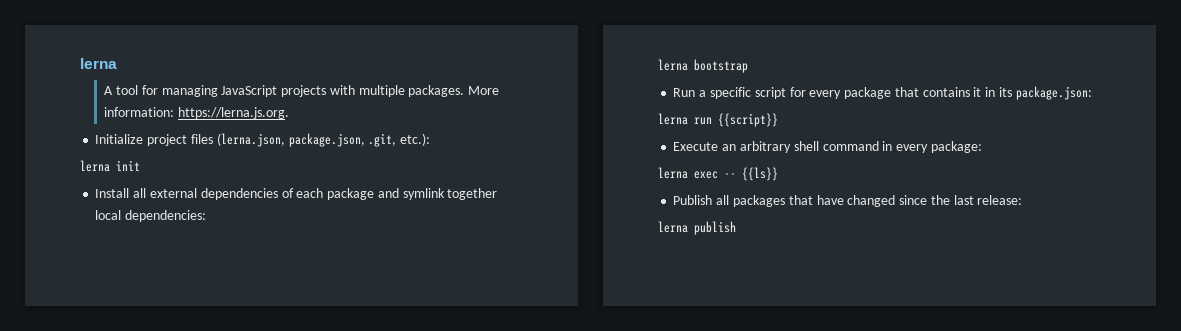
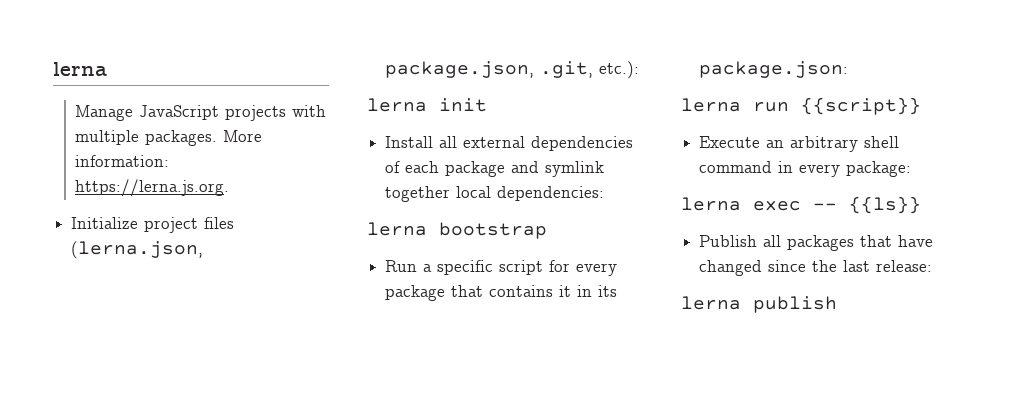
- A tool for managing JavaScript projects with multiple packages.
+ Manage JavaScript projects with multiple packages.

